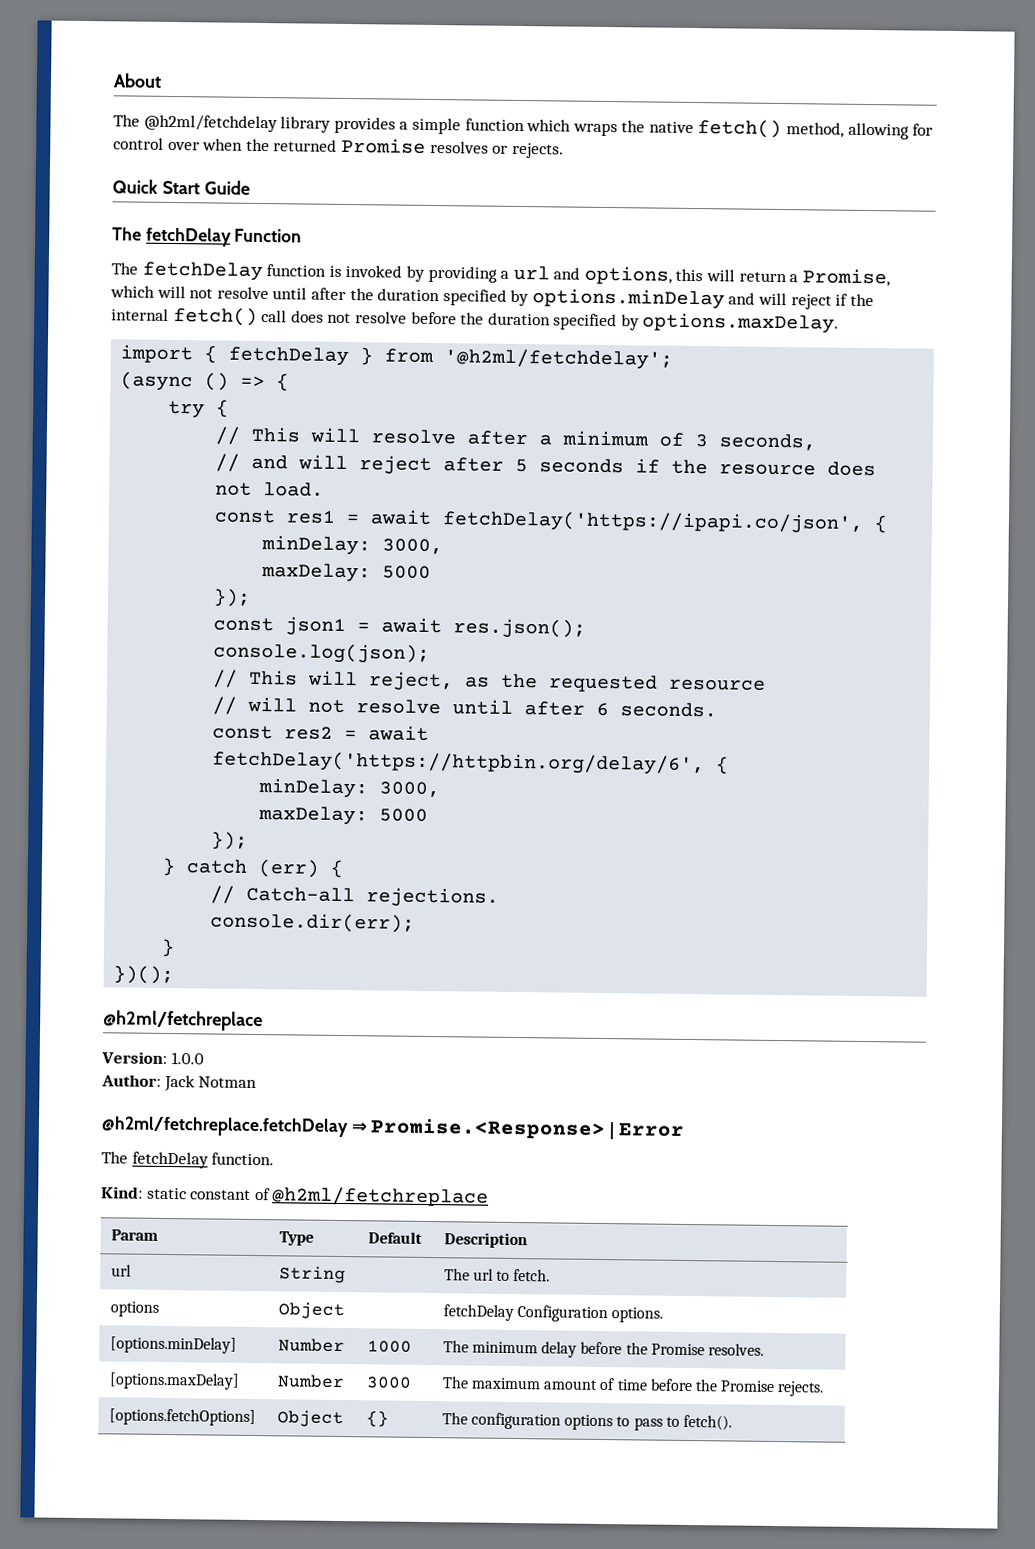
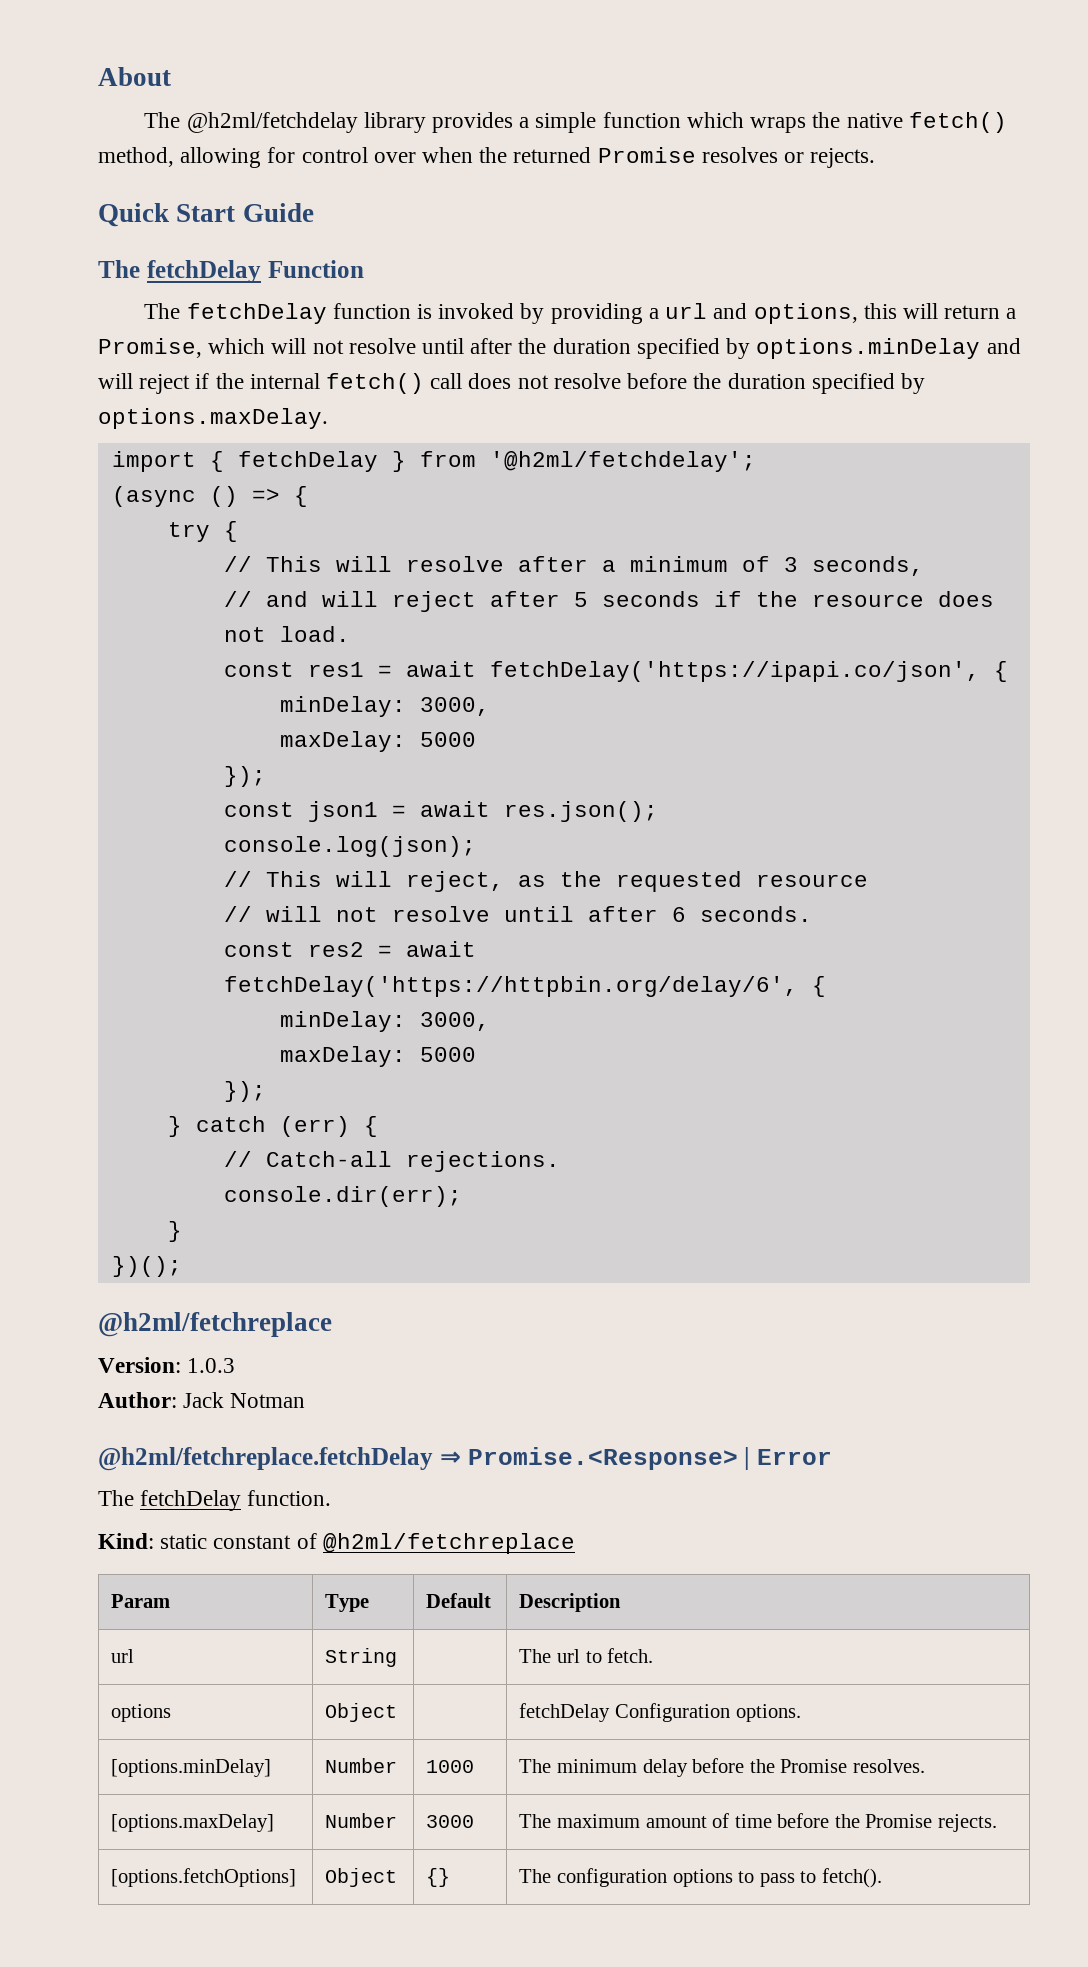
- Version: 1.0.0
+ Version: 1.0.3

